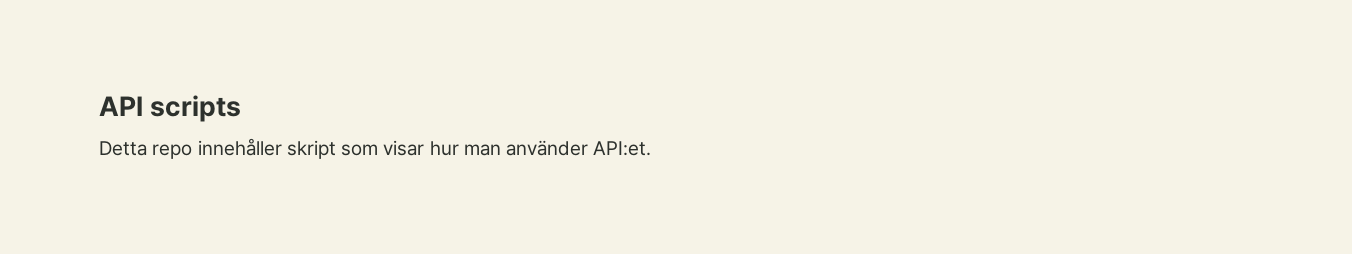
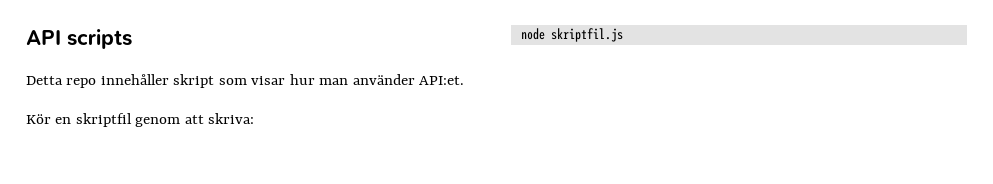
+ Kör en skriptfil genom att skriva:
+ node skriptfil.js

